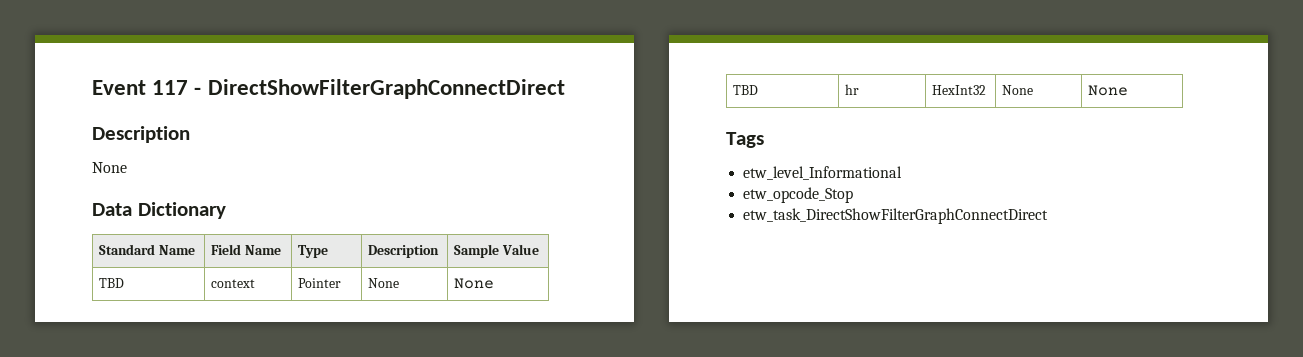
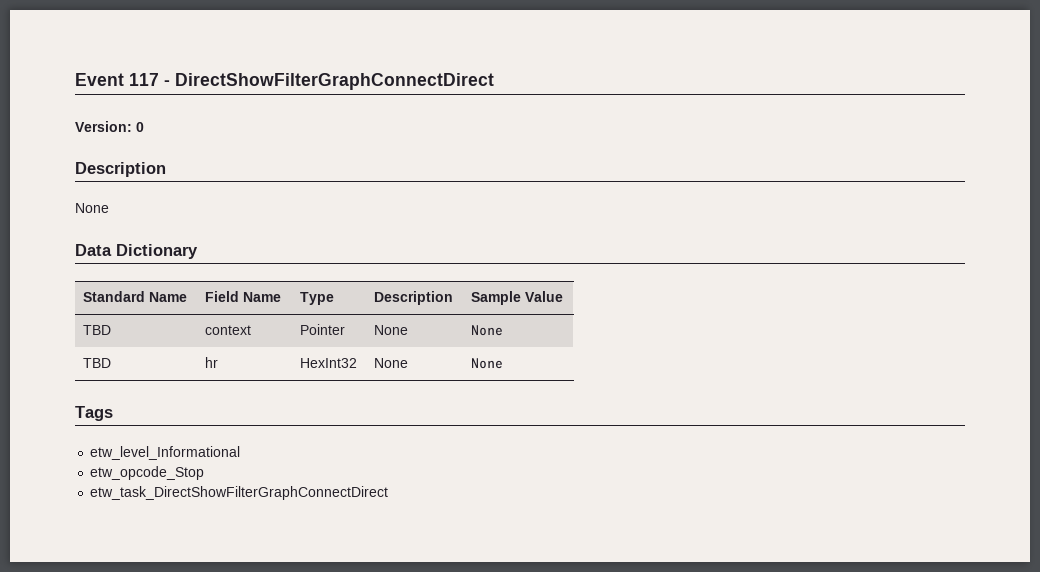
+ Version: 0

